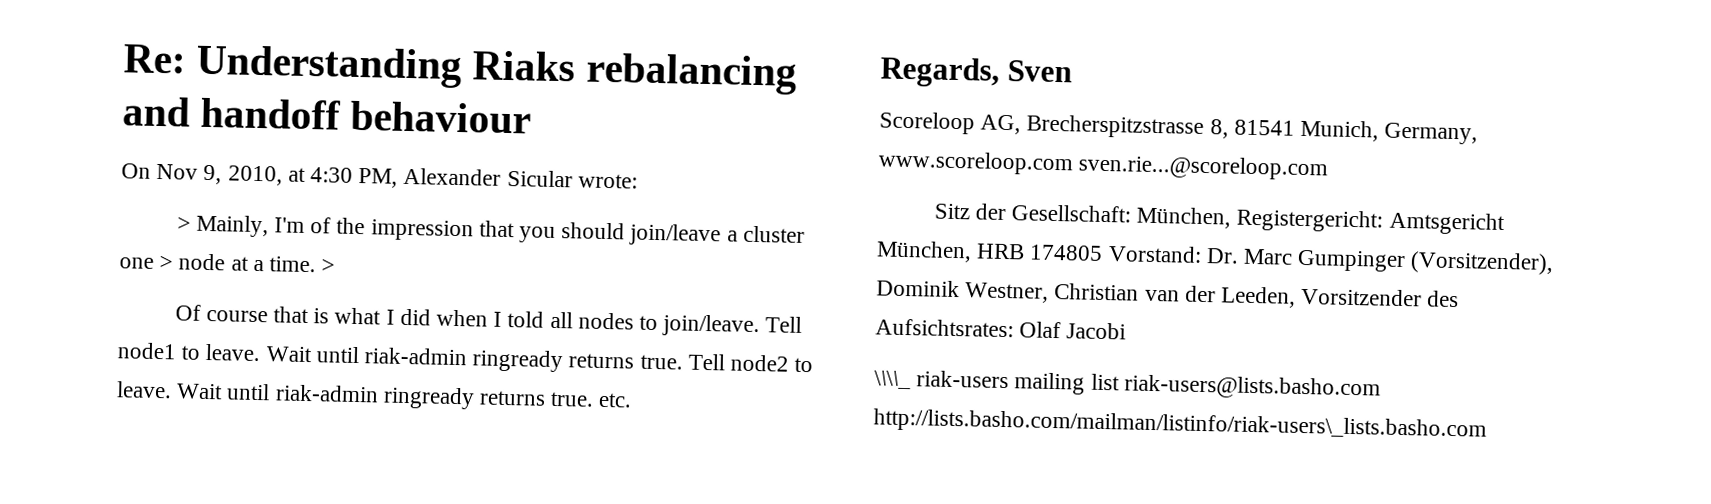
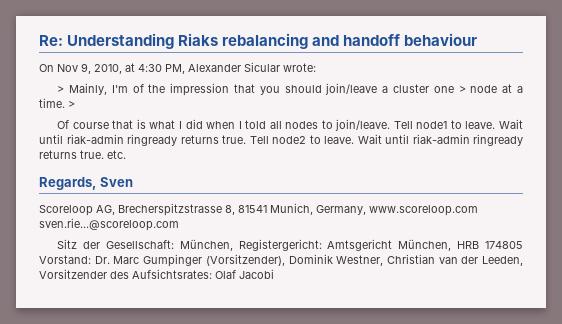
- \\\\_ riak-users mailing list riak-users@lists.basho.com http://lists.basho.com/mailman/listinfo/riak-users\_lists.basho.com

